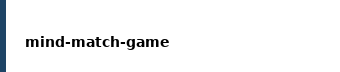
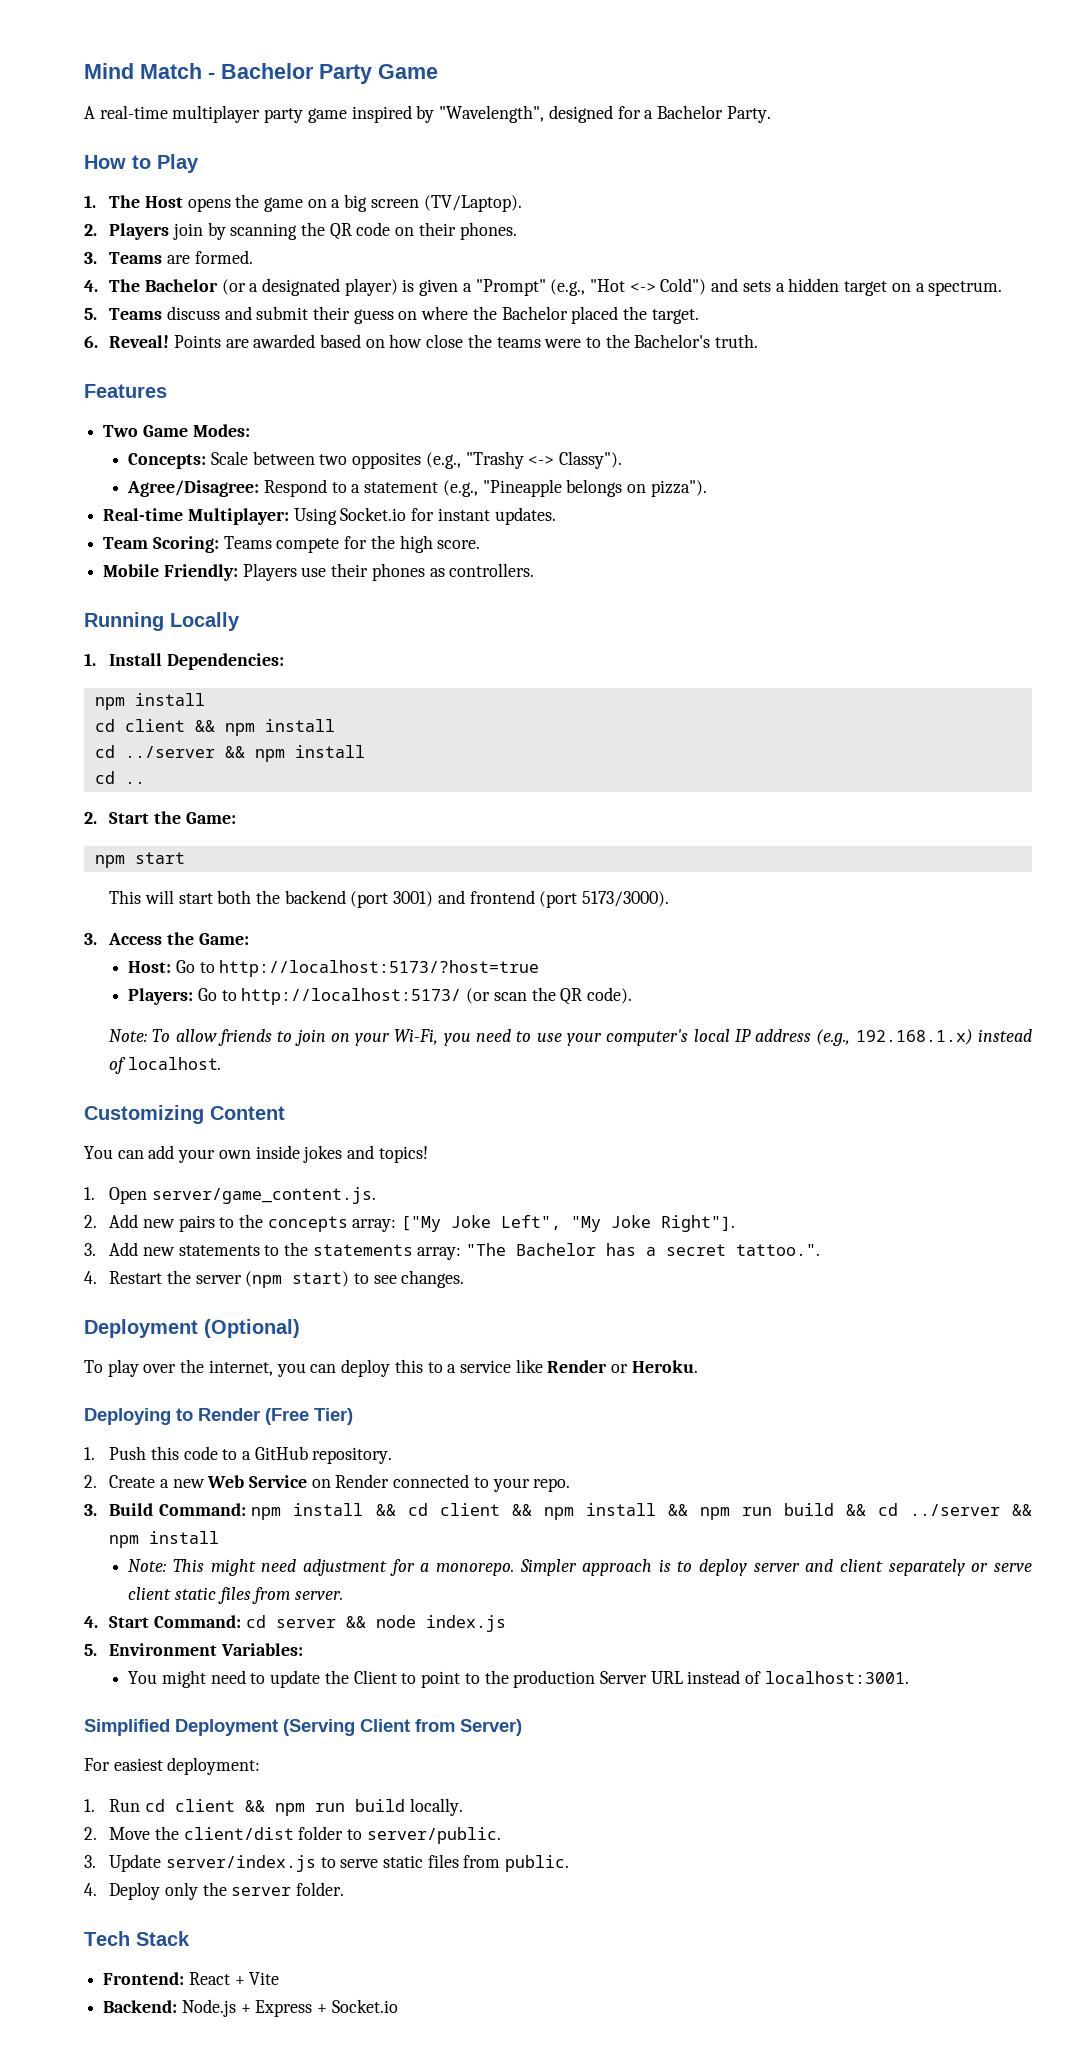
- mind-match-game
+ Mind Match - Bachelor Party Game
+ A real-time multiplayer party game inspired by "Wavelength", designed for a Bachelor Party.
+ How to Play
+ 1. The Host opens the game on a big screen (TV/Laptop).
+ 2. Players join by scanning the QR code on their phones.
+ 3. Teams are formed.
+ 4. The Bachelor (or a designated player) is given a "Prompt" (e.g., "Hot <-> Cold") and sets a hidden target on a spectrum.
+ 5. Teams discuss and submit their guess on where the Bachelor placed the target.
+ 6. Reveal! Points are awarded based on how close the teams were to the Bachelor's truth.
+ Features
+ Two Game Modes:
+ Concepts: Scale between two opposites (e.g., "Trashy <-> Classy").
+ Agree/Disagree: Respond to a statement (e.g., "Pineapple belongs on pizza").
+ Real-time Multiplayer: Using Socket.io for instant updates.
+ Team Scoring: Teams compete for the high score.
+ Mobile Friendly: Players use their phones as controllers.
+ Running Locally
+ 1. Install Dependencies:
+ npm install
+ cd client && npm install
+ cd ../server && npm install
+ cd ..
+ 2. Start the Game:
+ npm start
+ This will start both the backend (port 3001) and frontend (port 5173/3000).
+ 3. Access the Game:
+ Host: Go to http://localhost:5173/?host=true
+ Players: Go to http://localhost:5173/ (or scan the QR code).
+ Note: To allow friends to join on your Wi-Fi, you need to use your computer's local IP address (e.g., 192.168.1.x) instead of localhost.
+ Customizing Content
+ You can add your own inside jokes and topics!
+ 1. Open server/game_content.js.
+ 2. Add new pairs to the concepts array: ["My Joke Left", "My Joke Right"].
+ 3. Add new statements to the statements array: "The Bachelor has a secret tattoo.".
+ 4. Restart the server (npm start) to see changes.
+ Deployment (Optional)
+ To play over the internet, you can deploy this to a service like Render or Heroku.
+ Deploying to Render (Free Tier)
+ 1. Push this code to a GitHub repository.
+ 2. Create a new Web Service on Render connected to your repo.
+ 3. Build Command: npm install && cd client && npm install && npm run build && cd ../server && npm install
+ Note: This might need adjustment for a monorepo. Simpler approach is to deploy server and client separately or serve client static files from server.
+ 4. Start Command: cd server && node index.js
+ 5. Environment Variables:
+ You might need to update the Client to point to the production Server URL instead of localhost:3001.
+ Simplified Deployment (Serving Client from Server)
+ For easiest deployment:
+ 1. Run cd client && npm run build locally.
+ 2. Move the client/dist folder to server/public.
+ 3. Update server/index.js to serve static files from public.
+ 4. Deploy only the server folder.
+ Tech Stack
+ Frontend: React + Vite
+ Backend: Node.js + Express + Socket.io

